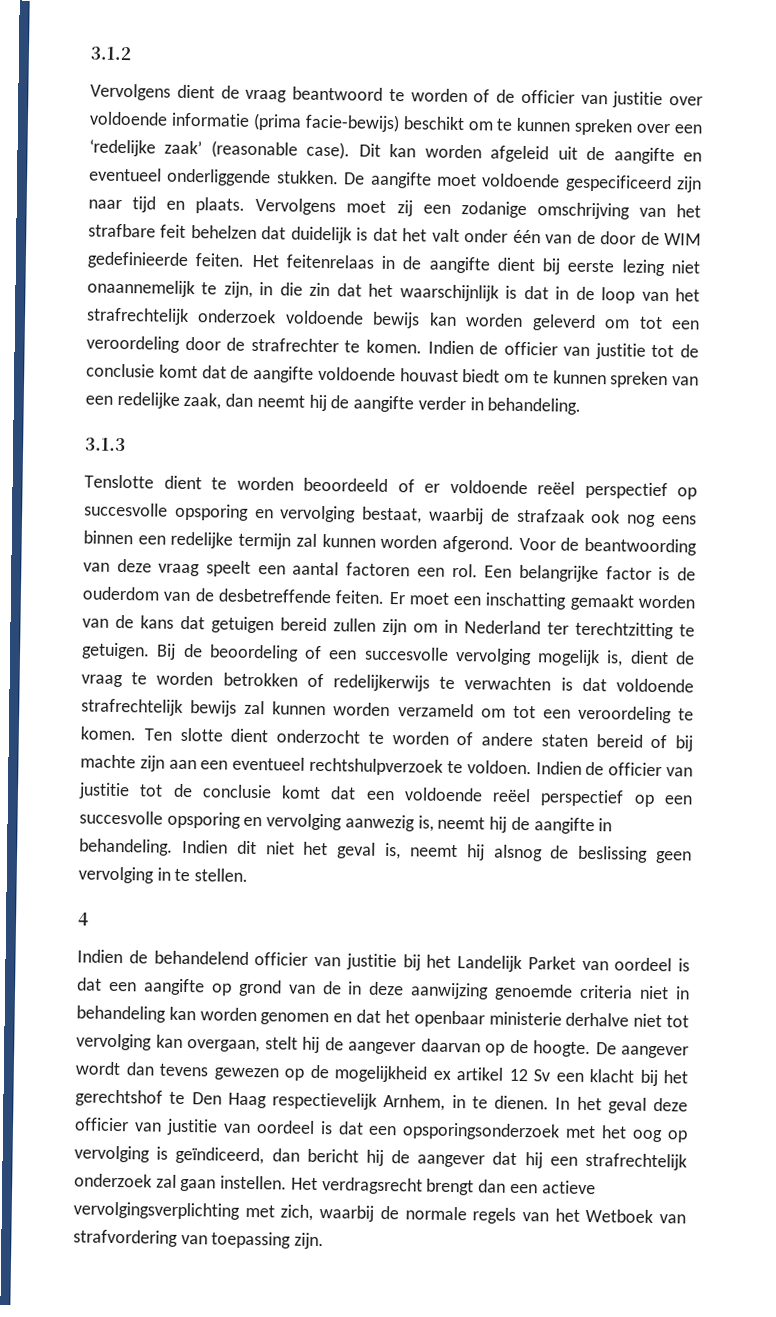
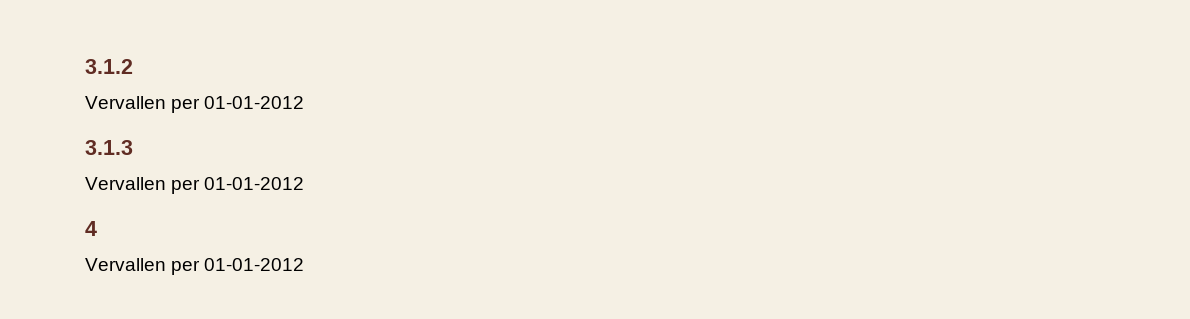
  3.1.2
- Vervolgens dient de vraag beantwoord te worden of de officier van justitie over voldoende informatie (prima facie-bewijs) beschikt om te kunnen spreken over een ‘redelijke zaak’ (reasonable case). Dit kan worden afgeleid uit de aangifte en eventueel onderliggende stukken. De aangifte moet voldoende gespecificeerd zijn naar tijd en plaats. Vervolgens moet zij een zodanige omschrijving van het strafbare feit behelzen dat duidelijk is dat het valt onder één van de door de WIM gedefinieerde feiten. Het feitenrelaas in de aangifte dient bij eerste lezing niet onaannemelijk te zijn, in die zin dat het waarschijnlijk is dat in de loop van het strafrechtelijk onderzoek voldoende bewijs kan worden geleverd om tot een veroordeling door de strafrechter te komen. Indien de officier van justitie tot de conclusie komt dat de aangifte voldoende houvast biedt om te kunnen spreken van een redelijke zaak, dan neemt hij de aangifte verder in behandeling.
+ Vervallen per 01-01-2012
  3.1.3
- Tenslotte dient te worden beoordeeld of er voldoende reëel perspectief op succesvolle opsporing en vervolging bestaat, waarbij de strafzaak ook nog eens binnen een redelijke termijn zal kunnen worden afgerond. Voor de beantwoording van deze vraag speelt een aantal factoren een rol. Een belangrijke factor is de ouderdom van de desbetreffende feiten. Er moet een inschatting gemaakt worden van de kans dat getuigen bereid zullen zijn om in Nederland ter terechtzitting te getuigen. Bij de beoordeling of een succesvolle vervolging mogelijk is, dient de vraag te worden betrokken of redelijkerwijs te verwachten is dat voldoende strafrechtelijk bewijs zal kunnen worden verzameld om tot een veroordeling te komen. Ten slotte dient onderzocht te worden of andere staten bereid of bij machte zijn aan een eventueel rechtshulpverzoek te voldoen. Indien de officier van justitie tot de conclusie komt dat een voldoende reëel perspectief op een succesvolle opsporing en vervolging aanwezig is, neemt hij de aangifte in behandeling. Indien dit niet het geval is, neemt hij alsnog de beslissing geen vervolging in te stellen.
+ Vervallen per 01-01-2012
  4
- Indien de behandelend officier van justitie bij het Landelijk Parket van oordeel is dat een aangifte op grond van de in deze aanwijzing genoemde criteria niet in behandeling kan worden genomen en dat het openbaar ministerie derhalve niet tot vervolging kan overgaan, stelt hij de aangever daarvan op de hoogte. De aangever wordt dan tevens gewezen op de mogelijkheid ex artikel 12 Sv een klacht bij het gerechtshof te Den Haag respectievelijk Arnhem, in te dienen. In het geval deze officier van justitie van oordeel is dat een opsporingsonderzoek met het oog op vervolging is geïndiceerd, dan bericht hij de aangever dat hij een strafrechtelijk onderzoek zal gaan instellen. Het verdragsrecht brengt dan een actieve vervolgingsverplichting met zich, waarbij de normale regels van het Wetboek van strafvordering van toepassing zijn.
+ Vervallen per 01-01-2012

